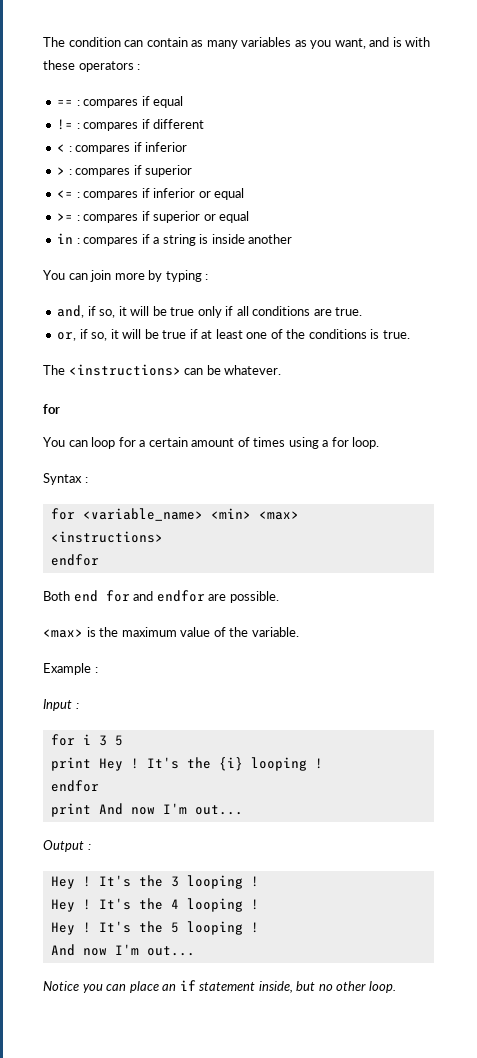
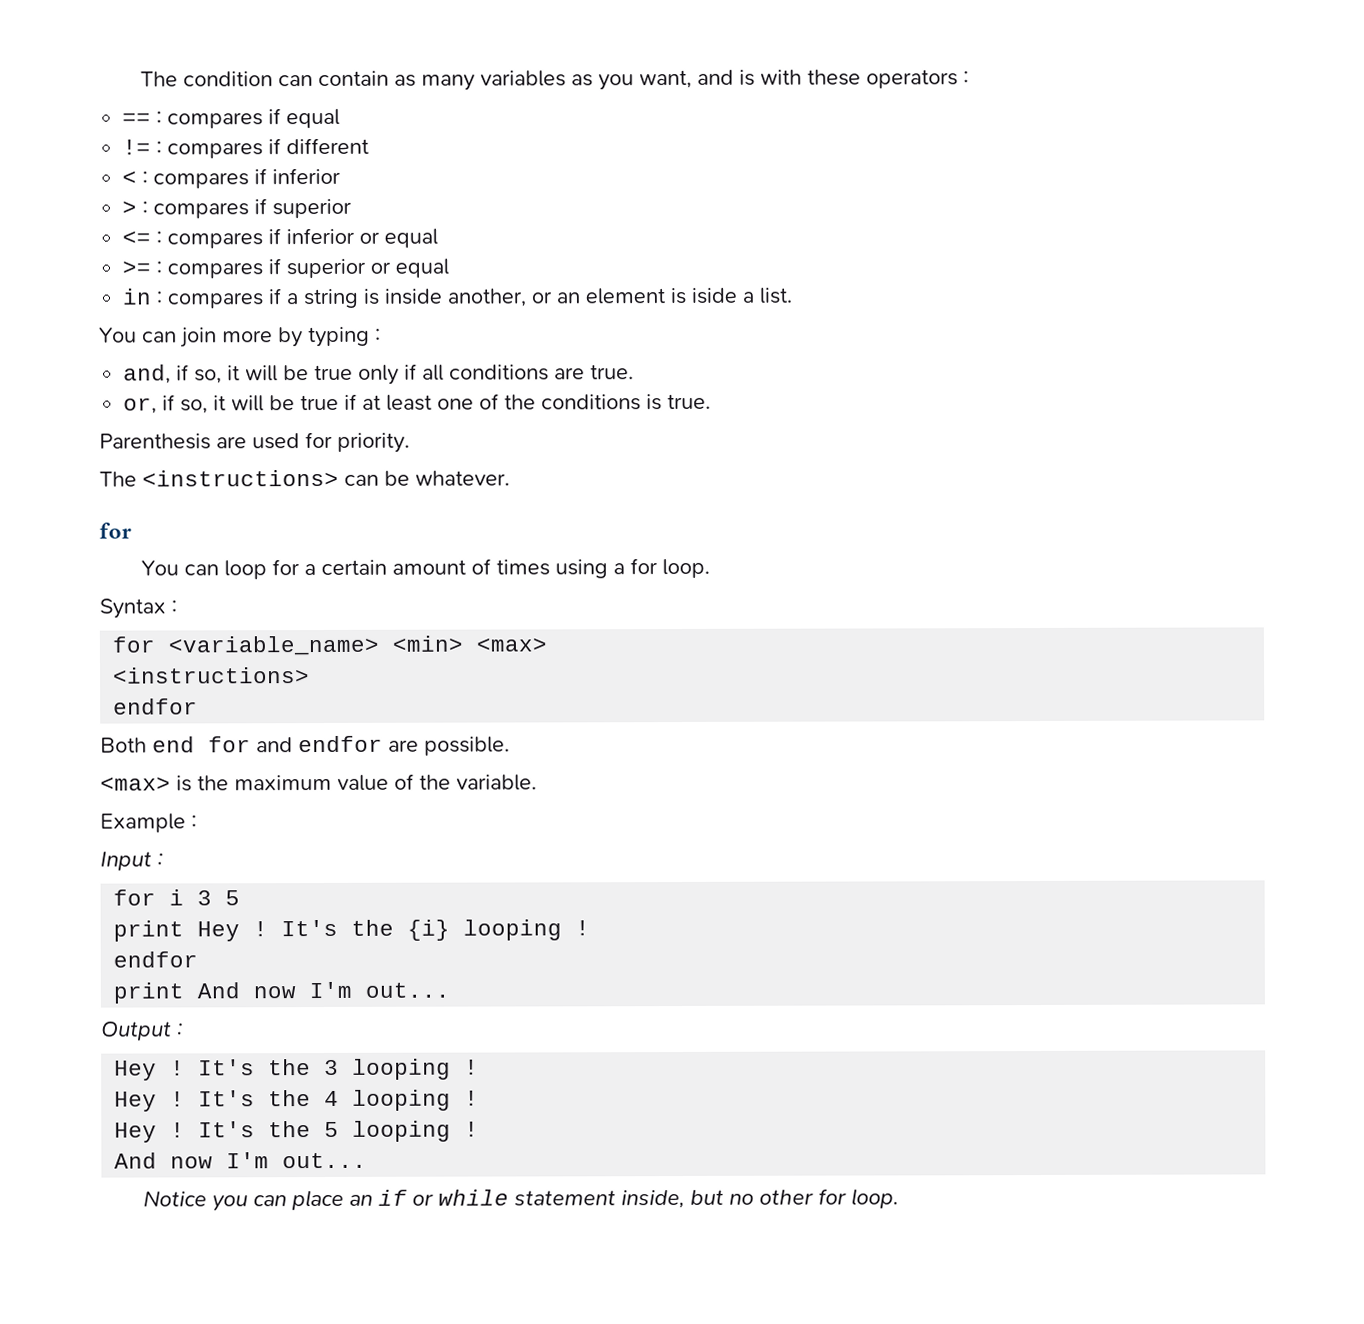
- in : compares if a string is inside another
+ in : compares if a string is inside another, or an element is iside a list.
+ Parenthesis are used for priority.
- Notice you can place an if statement inside, but no other loop.
+ Notice you can place an if or while statement inside, but no other for loop.

